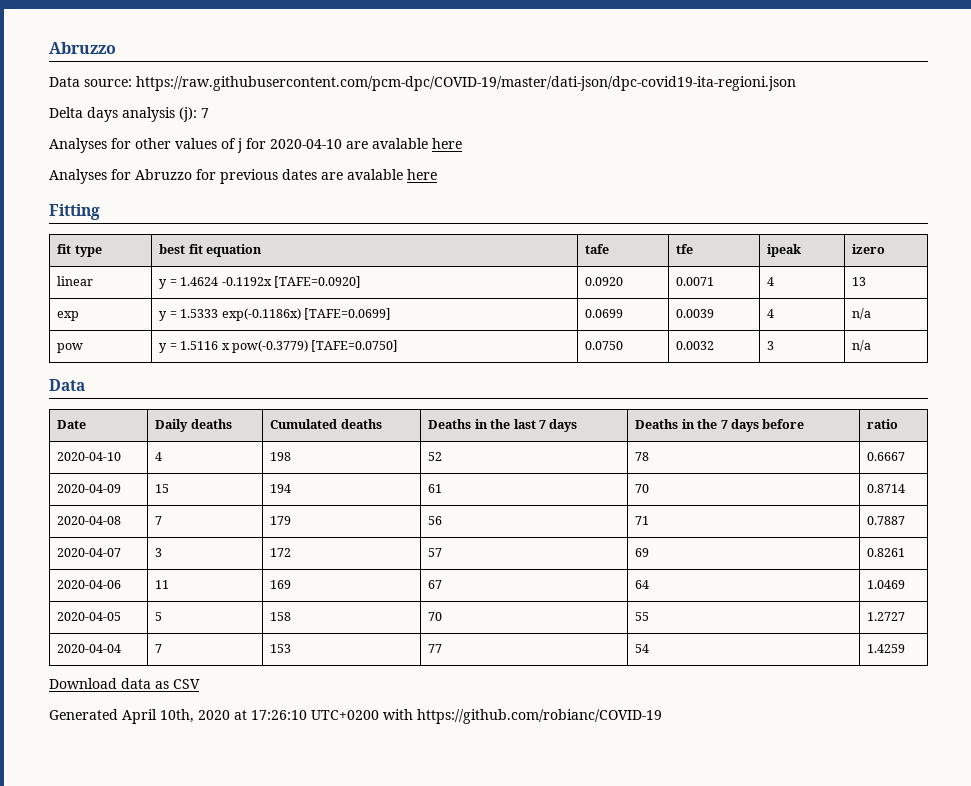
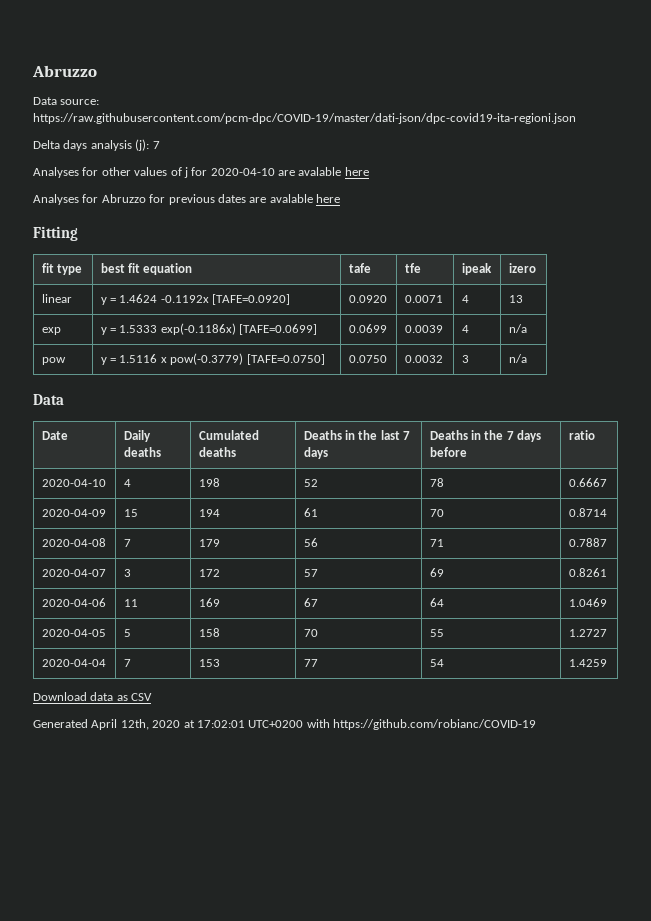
- Generated April 10th, 2020 at 17:26:10 UTC+0200 with https://github.com/robianc/COVID-19
+ Generated April 12th, 2020 at 17:02:01 UTC+0200 with https://github.com/robianc/COVID-19

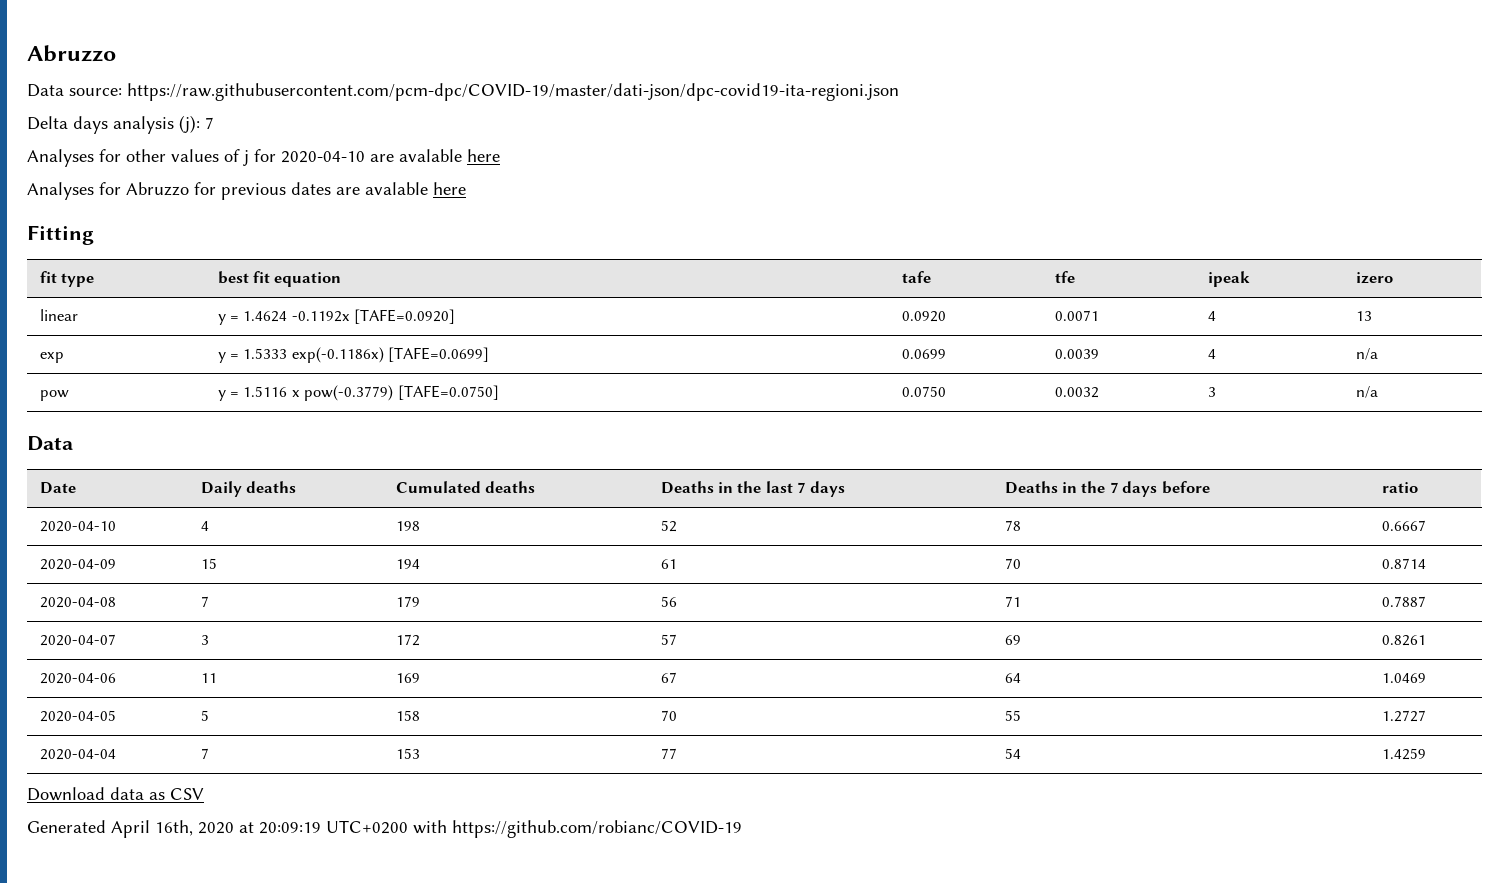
- Generated April 12th, 2020 at 17:02:01 UTC+0200 with https://github.com/robianc/COVID-19
+ Generated April 16th, 2020 at 20:09:19 UTC+0200 with https://github.com/robianc/COVID-19

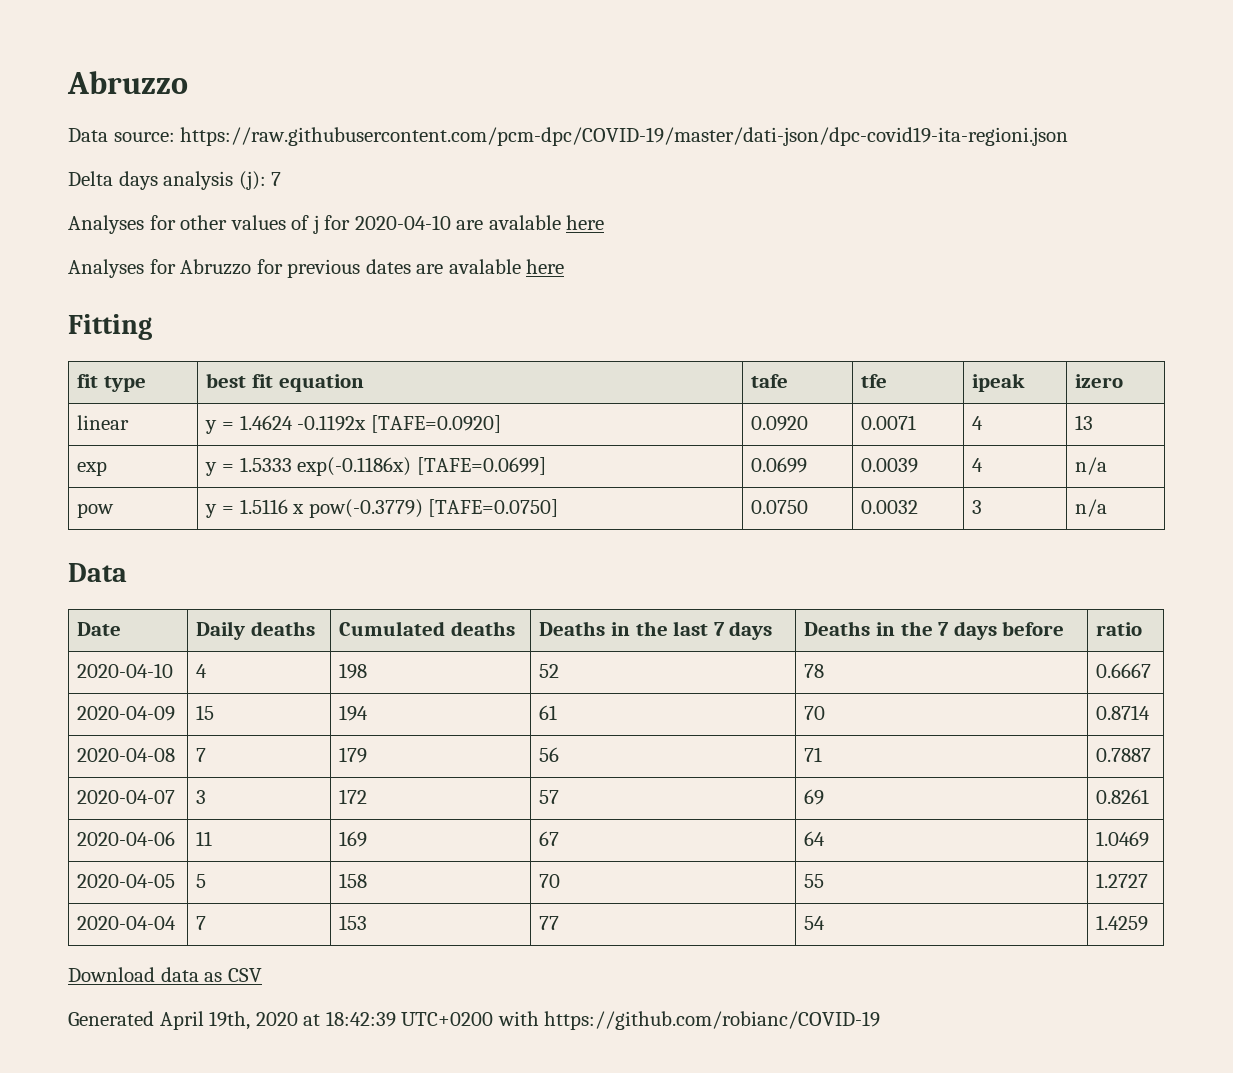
- Generated April 16th, 2020 at 20:09:19 UTC+0200 with https://github.com/robianc/COVID-19
+ Generated April 19th, 2020 at 18:42:39 UTC+0200 with https://github.com/robianc/COVID-19

